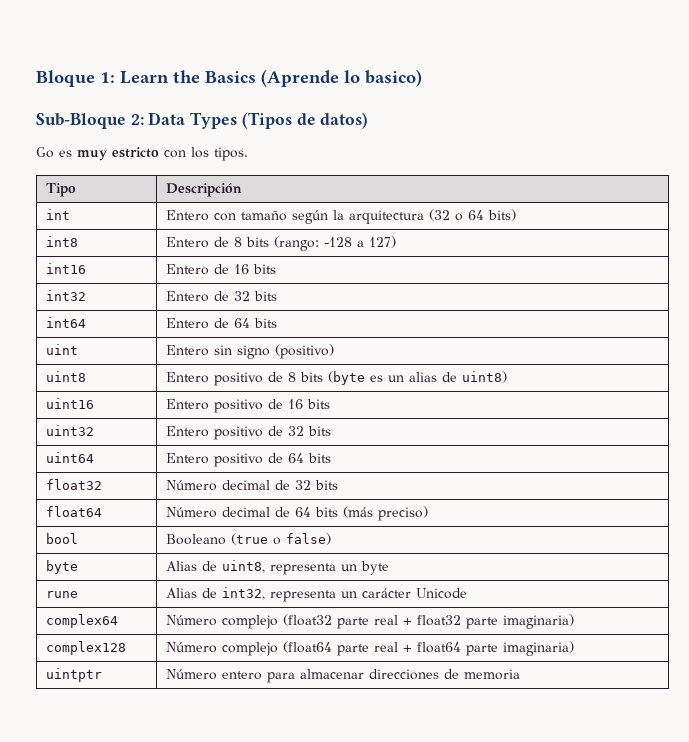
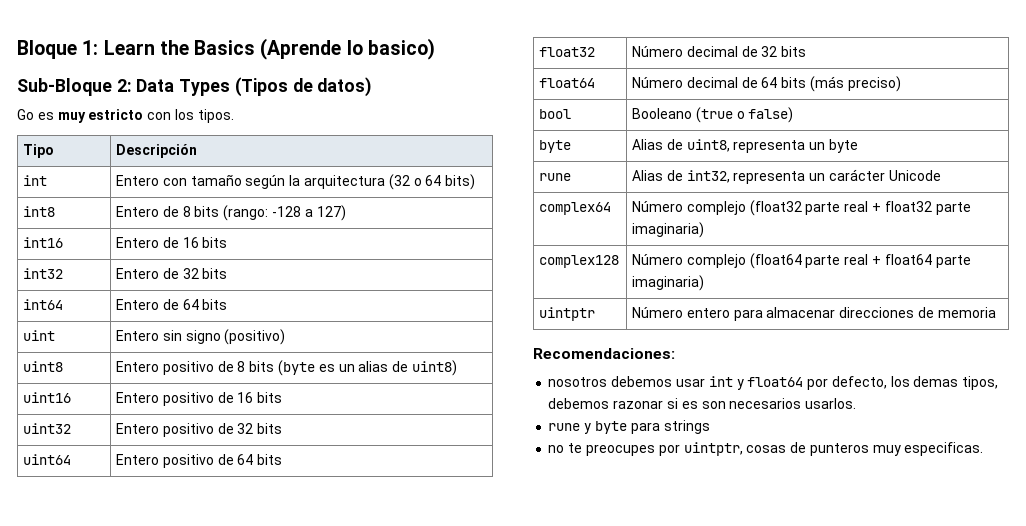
+ Recomendaciones:
+ nosotros debemos usar int y float64 por defecto, los demas tipos, debemos razonar si es son necesarios usarlos.
+ rune y byte para strings
+ no te preocupes por uintptr, cosas de punteros muy especificas.

